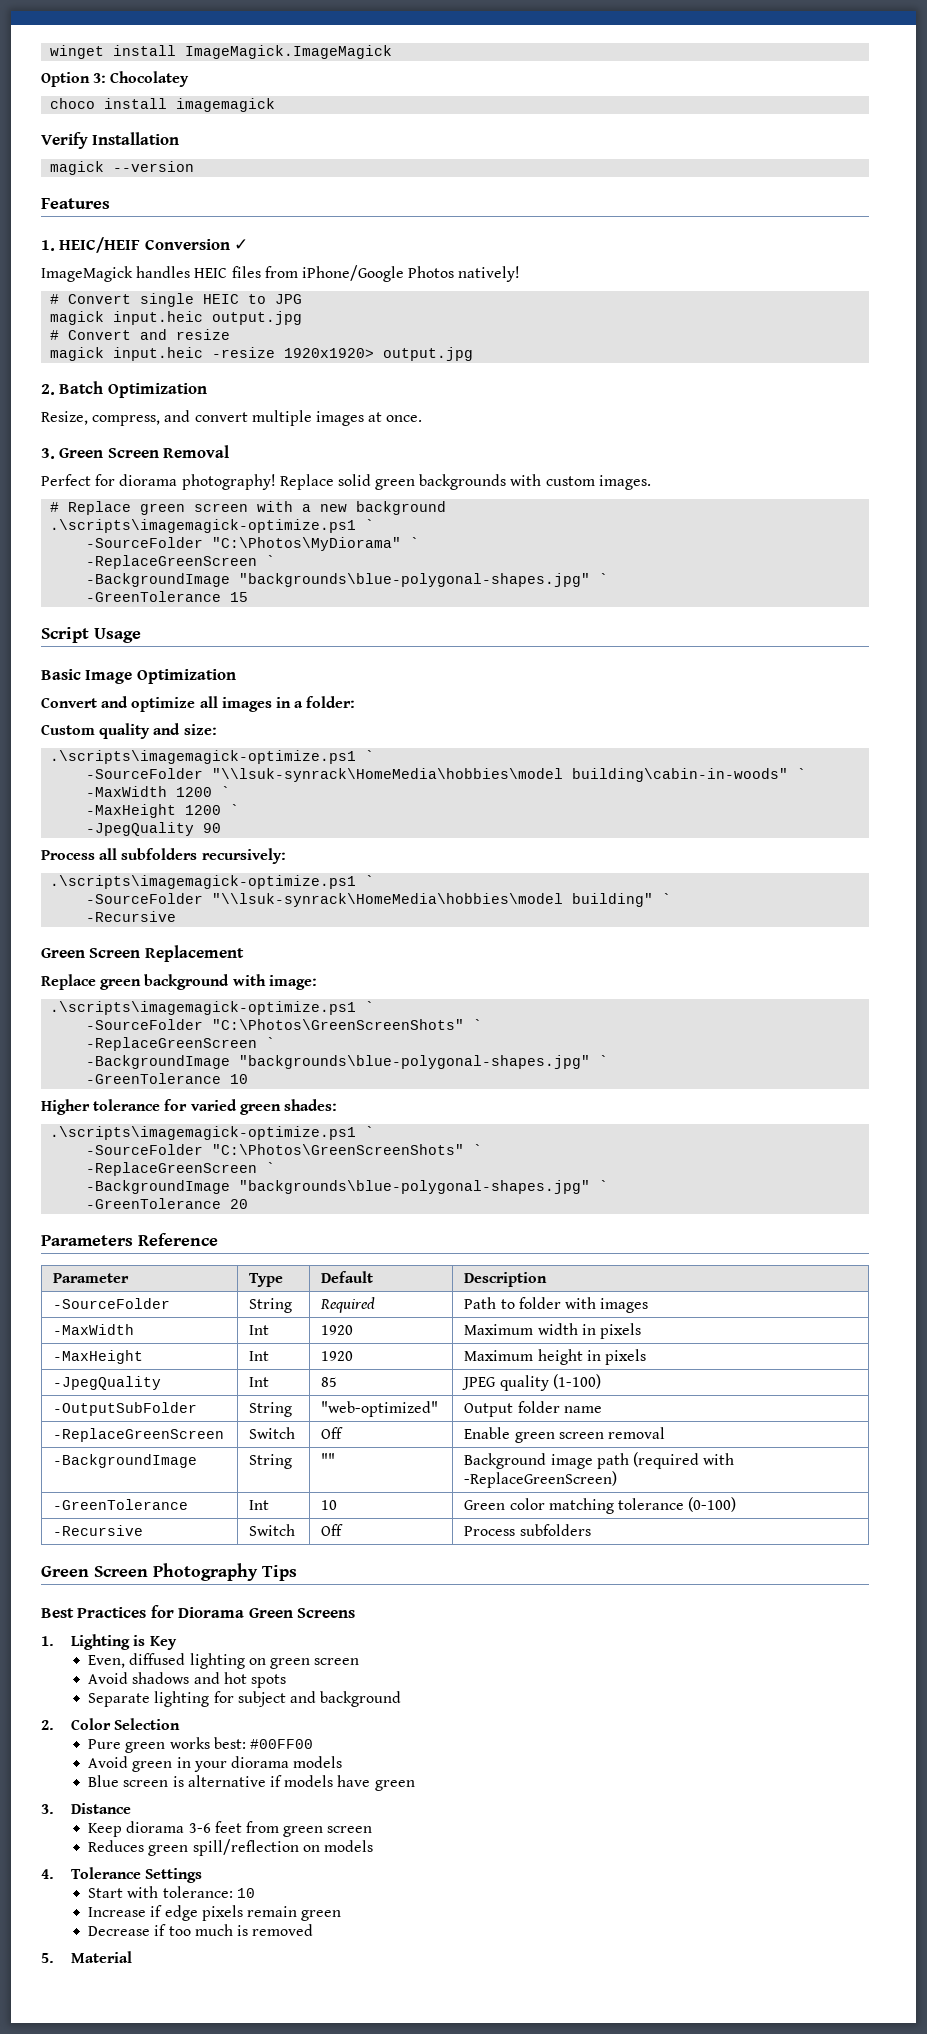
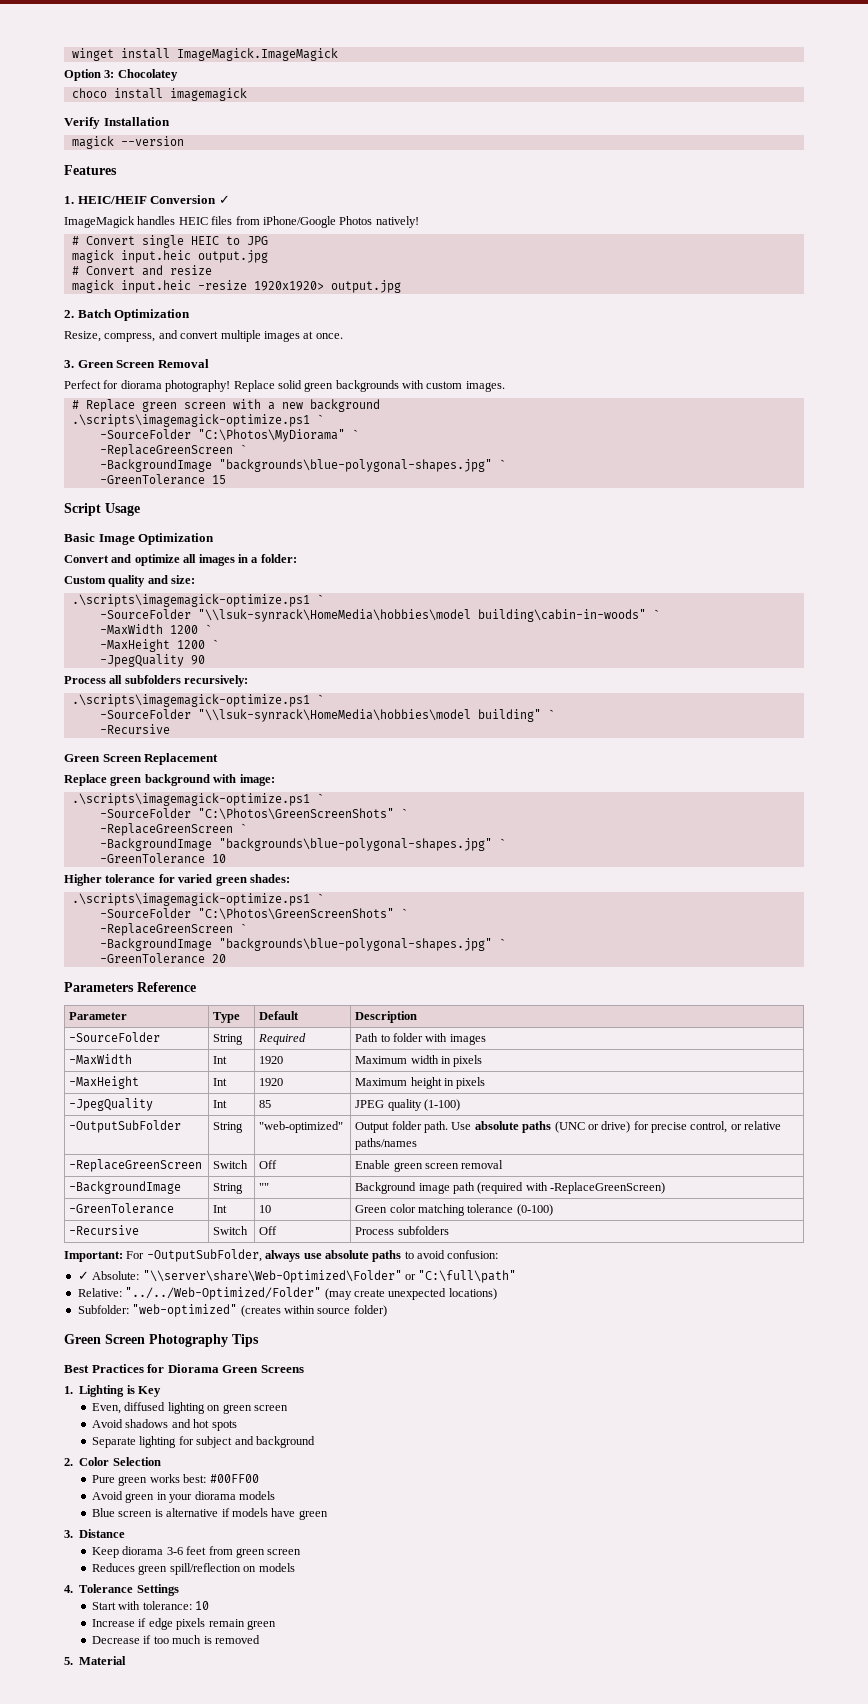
- -OutputSubFolder | String | "web-optimized" | Output folder name
+ -OutputSubFolder | String | "web-optimized" | Output folder path. Use absolute paths (UNC or drive) for precise control, or relative paths/names
+ Important: For -OutputSubFolder, always use absolute paths to avoid confusion:
+ ✓ Absolute: "\\server\share\Web-Optimized\Folder" or "C:\full\path"
+ Relative: "../../Web-Optimized/Folder" (may create unexpected locations)
+ Subfolder: "web-optimized" (creates within source folder)

